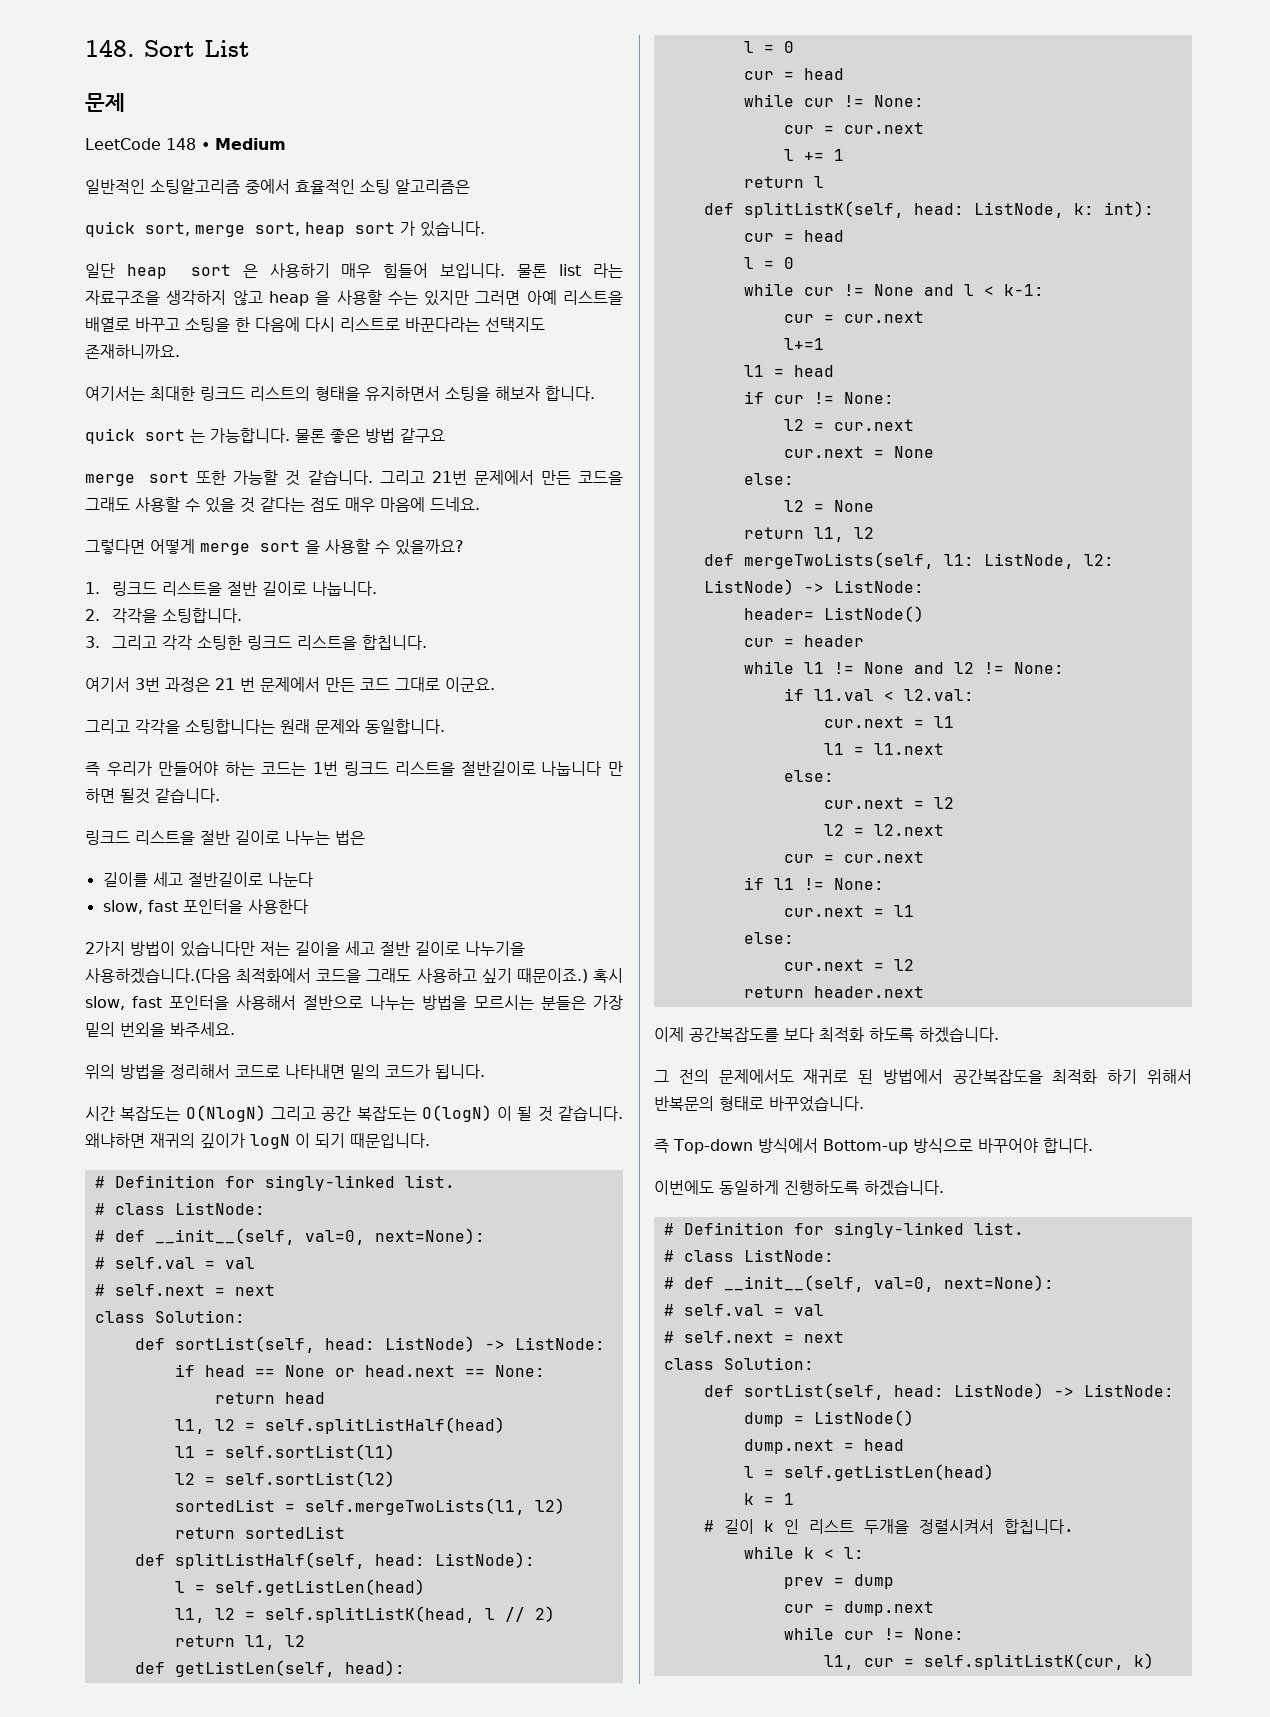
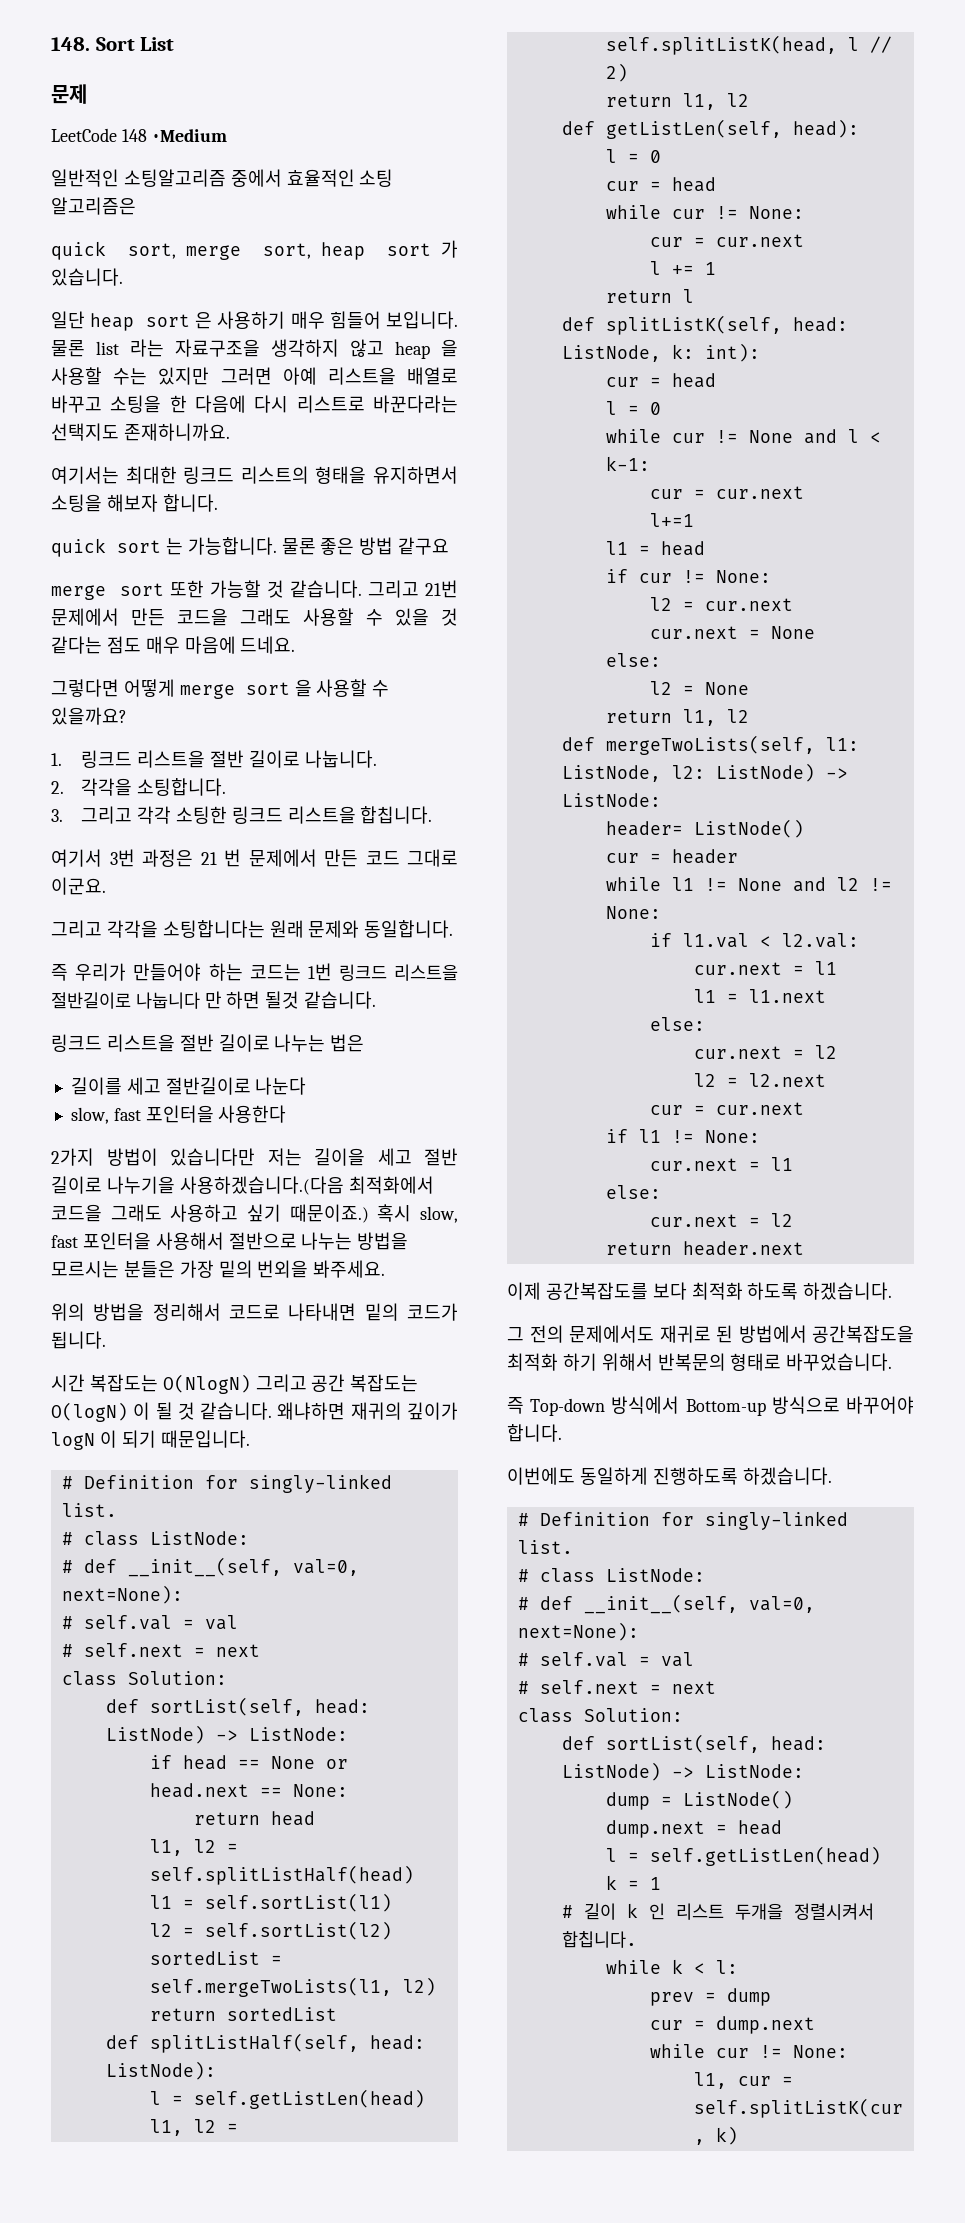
- LeetCode 148 • Medium
+ LeetCode 148 •Medium

